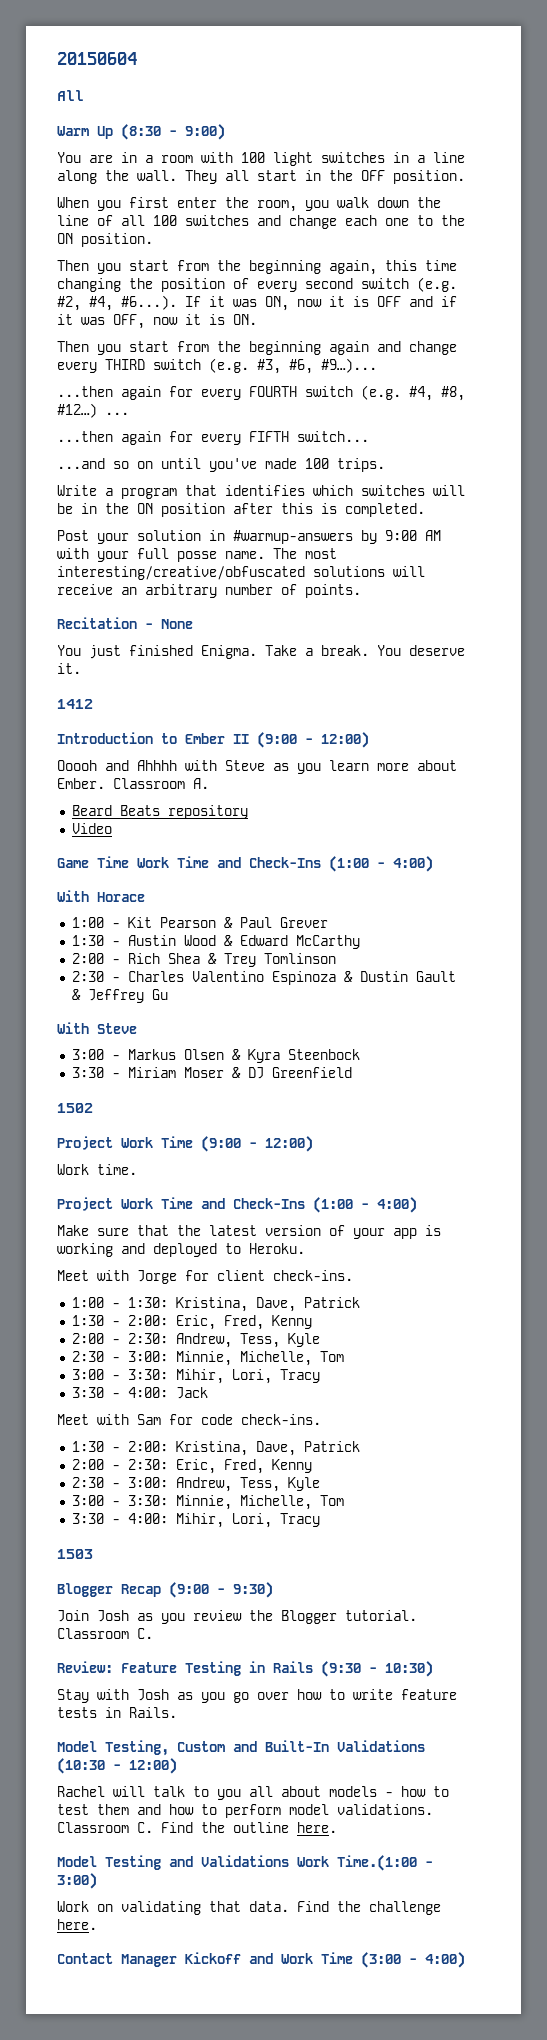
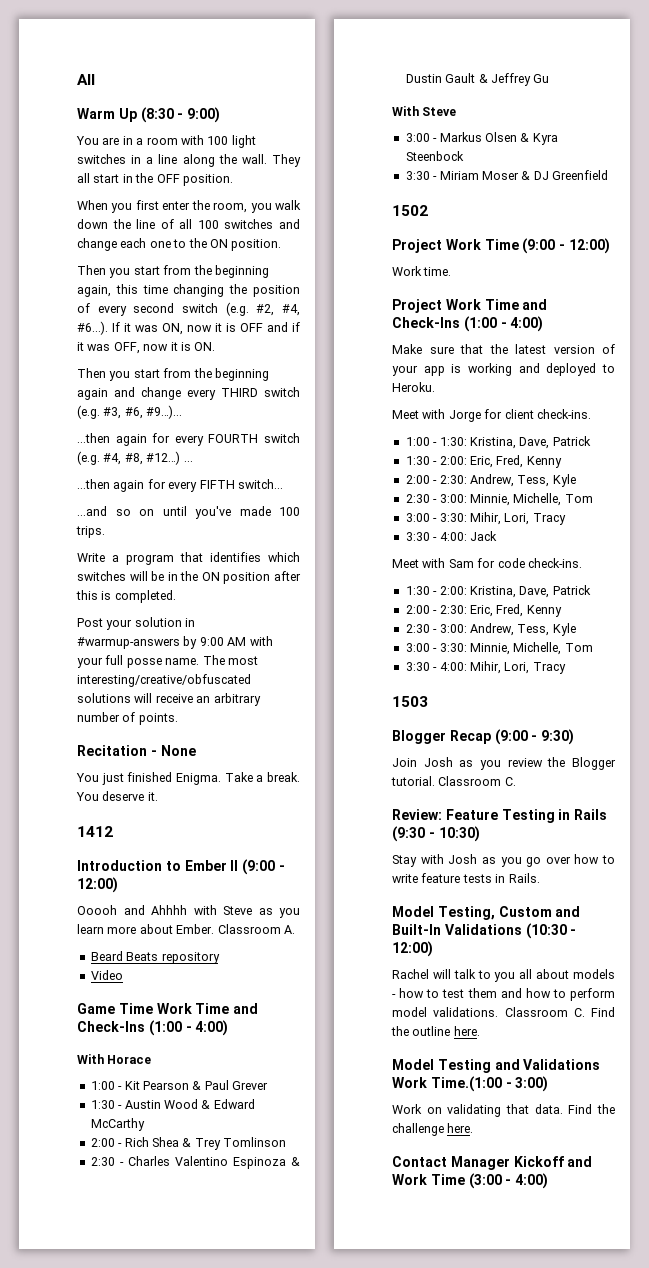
- 20150604

